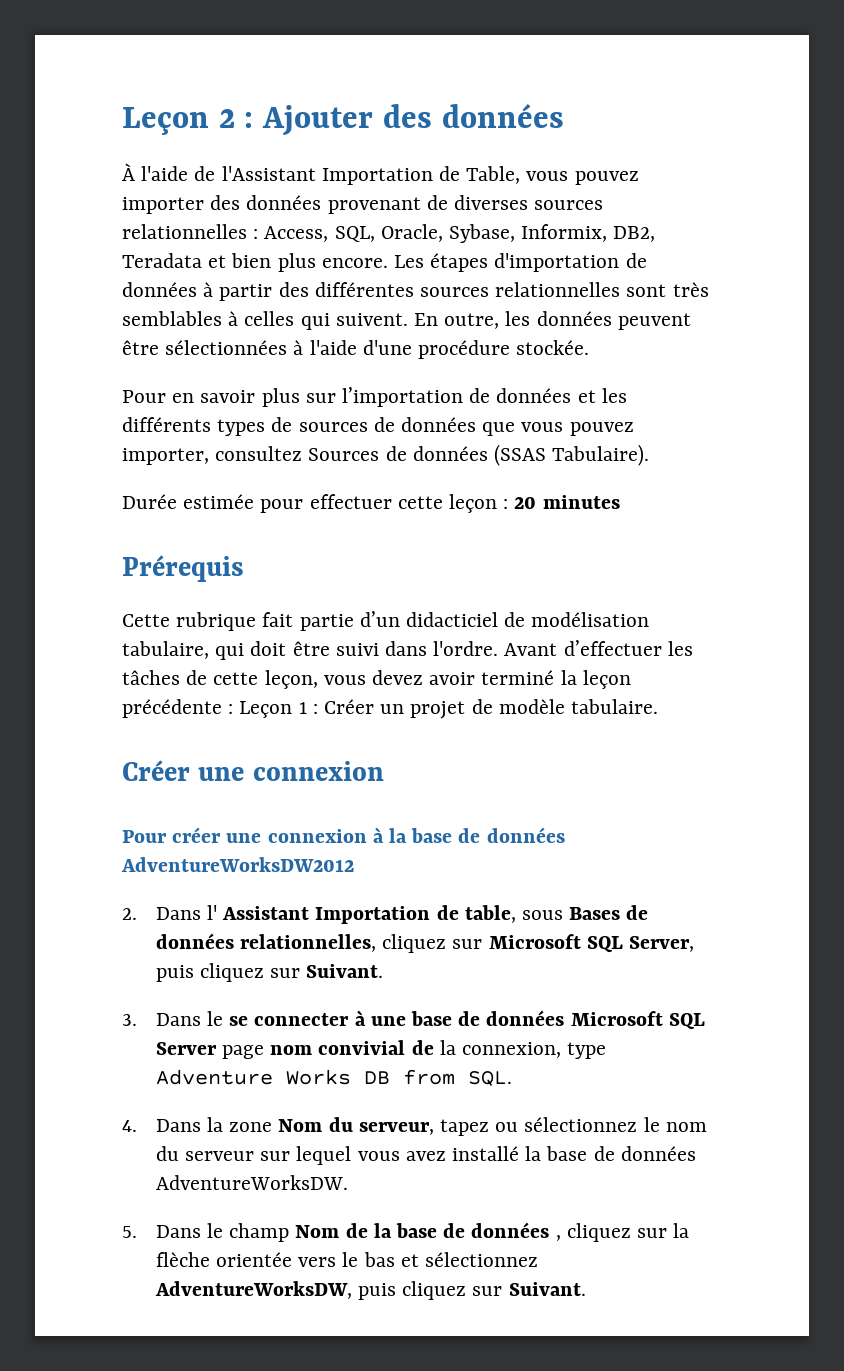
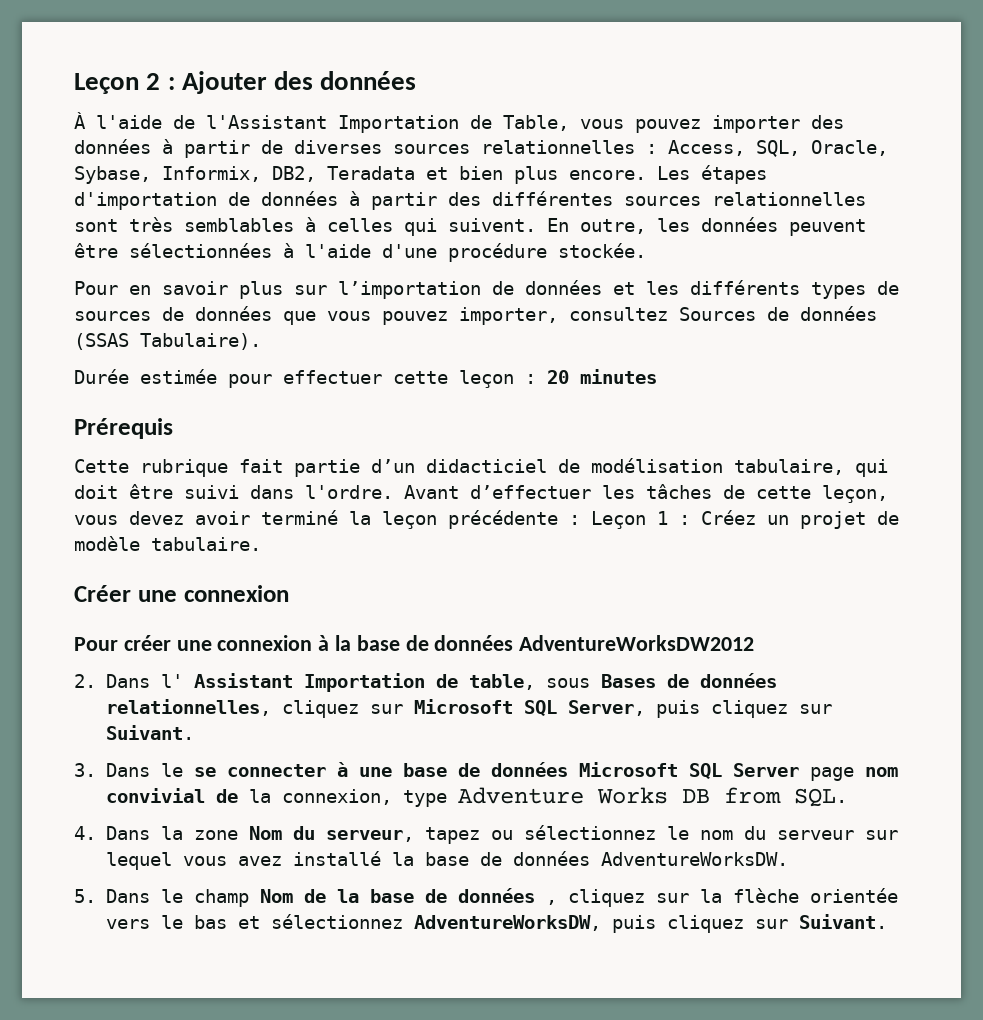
- À l'aide de l'Assistant Importation de Table, vous pouvez importer des données provenant de diverses sources relationnelles : Access, SQL, Oracle, Sybase, Informix, DB2, Teradata et bien plus encore.
+ À l'aide de l'Assistant Importation de Table, vous pouvez importer des données à partir de diverses sources relationnelles : Access, SQL, Oracle, Sybase, Informix, DB2, Teradata et bien plus encore.
- Avant d’effectuer les tâches de cette leçon, vous devez avoir terminé la leçon précédente : Leçon 1 : Créer un projet de modèle tabulaire.
+ Avant d’effectuer les tâches de cette leçon, vous devez avoir terminé la leçon précédente : Leçon 1 : Créez un projet de modèle tabulaire.

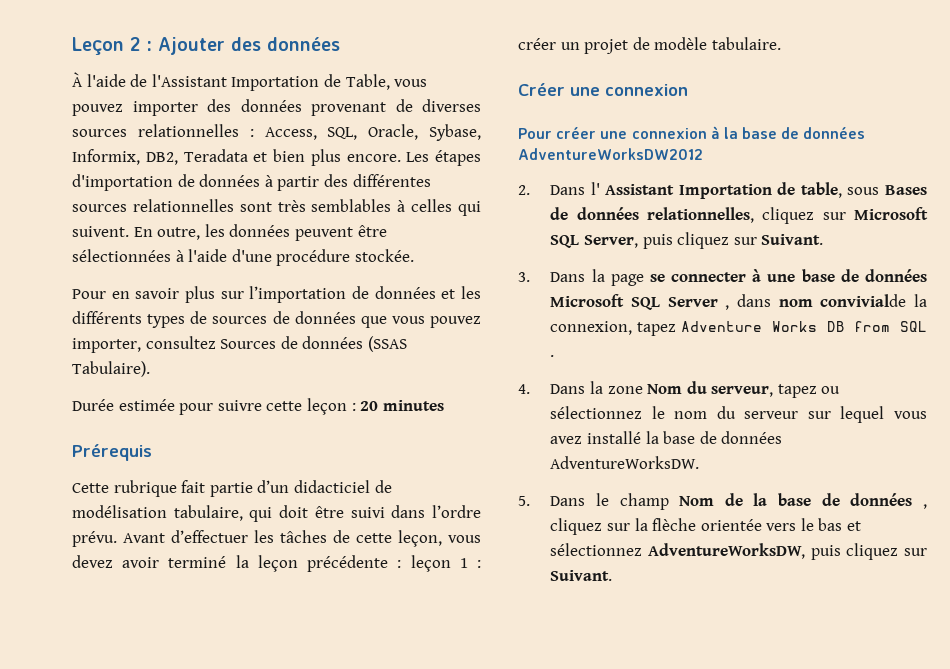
- À l'aide de l'Assistant Importation de Table, vous pouvez importer des données à partir de diverses sources relationnelles : Access, SQL, Oracle, Sybase, Informix, DB2, Teradata et bien plus encore.
+ À l'aide de l'Assistant Importation de Table, vous pouvez importer des données provenant de diverses sources relationnelles : Access, SQL, Oracle, Sybase, Informix, DB2, Teradata et bien plus encore.
- Durée estimée pour effectuer cette leçon : 20 minutes
+ Durée estimée pour suivre cette leçon : 20 minutes
- Cette rubrique fait partie d’un didacticiel de modélisation tabulaire, qui doit être suivi dans l'ordre.
+ Cette rubrique fait partie d’un didacticiel de modélisation tabulaire, qui doit être suivi dans l’ordre prévu.
- Avant d’effectuer les tâches de cette leçon, vous devez avoir terminé la leçon précédente : Leçon 1 : Créez un projet de modèle tabulaire.
+ Avant d’effectuer les tâches de cette leçon, vous devez avoir terminé la leçon précédente : leçon 1 : créer un projet de modèle tabulaire.
- 3. Dans le se connecter à une base de données Microsoft SQL Server page nom convivial de la connexion, type Adventure Works DB from SQL.
+ 3. Dans la page se connecter à une base de données Microsoft SQL Server , dans nom convivialde la connexion, tapez Adventure Works DB from SQL .

